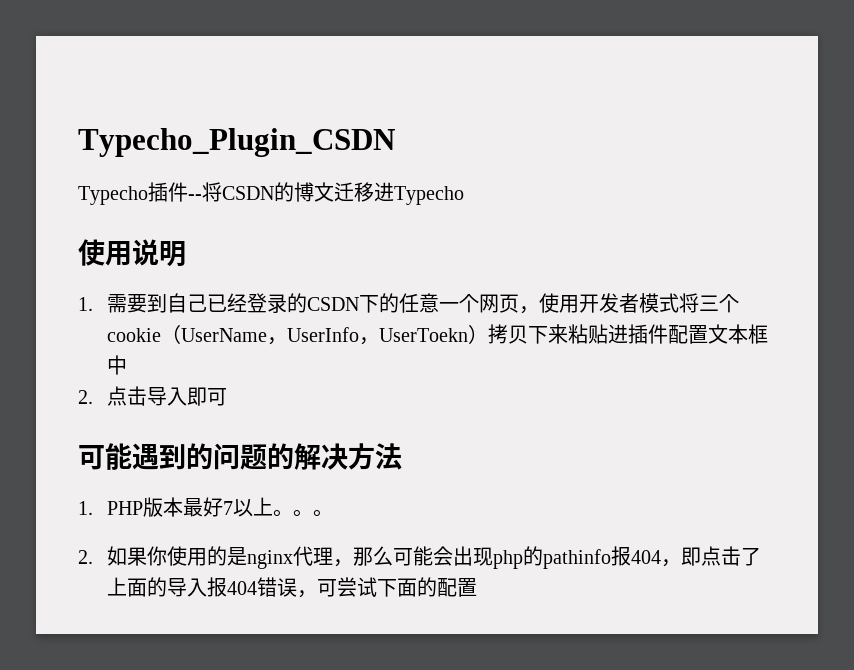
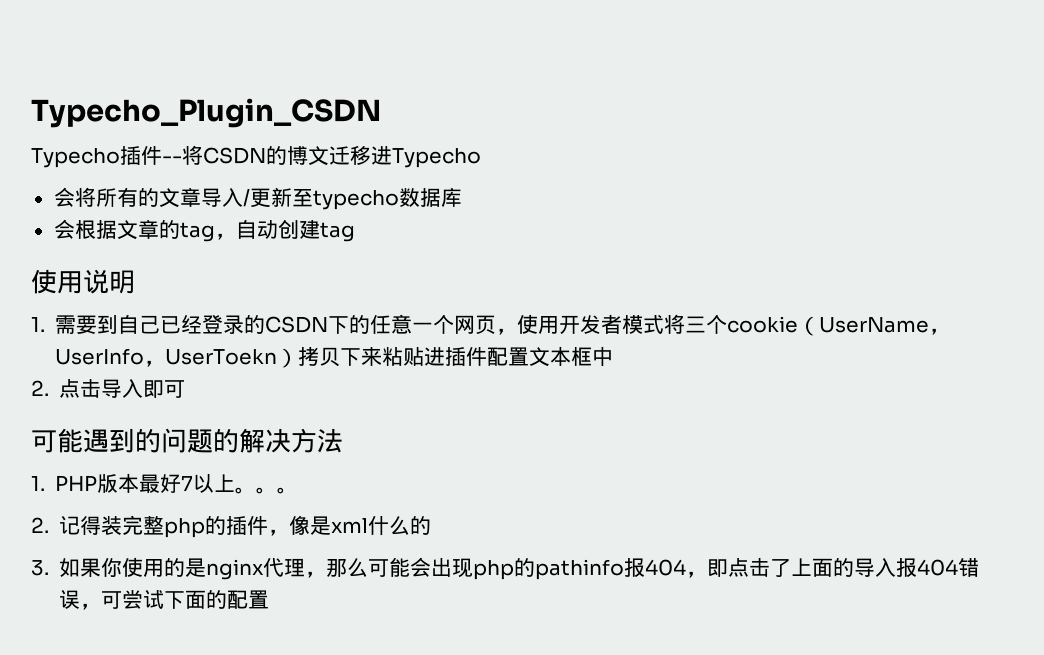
+ 会将所有的文章导入/更新至typecho数据库
+ 会根据文章的tag，自动创建tag
- 2.如果你使用的是nginx代理，那么可能会出现php的pathinfo报404，即点击了上面的导入报404错误，可尝试下面的配置
+ 2.记得装完整php的插件，像是xml什么的
+ 3.如果你使用的是nginx代理，那么可能会出现php的pathinfo报404，即点击了上面的导入报404错误，可尝试下面的配置

